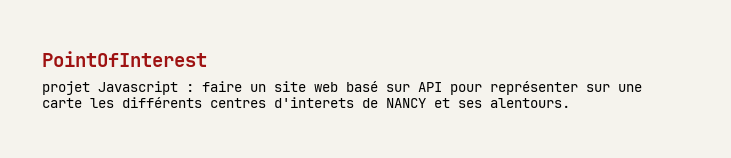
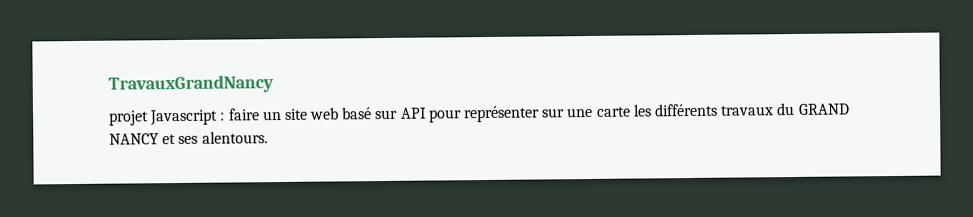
- PointOfInterest
+ TravauxGrandNancy
- projet Javascript : faire un site web basé sur API pour représenter sur une carte les différents centres d'interets de NANCY et ses alentours.
+ projet Javascript : faire un site web basé sur API pour représenter sur une carte les différents travaux du GRAND NANCY et ses alentours.

